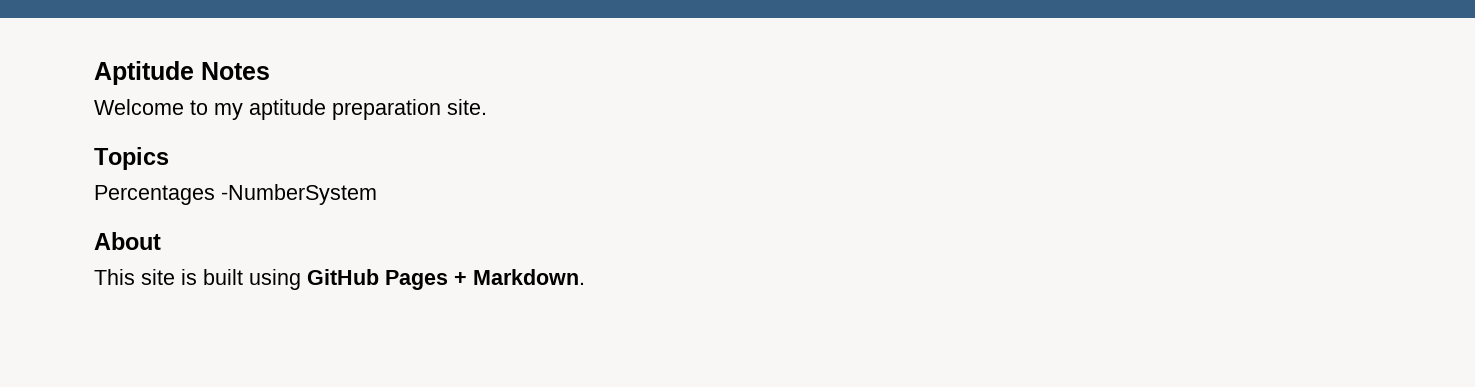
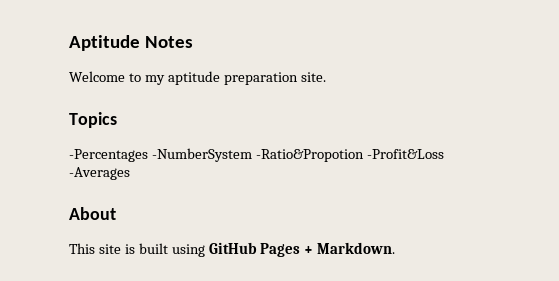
- Percentages -NumberSystem
+ -Percentages -NumberSystem -Ratio&Propotion -Profit&Loss -Averages

